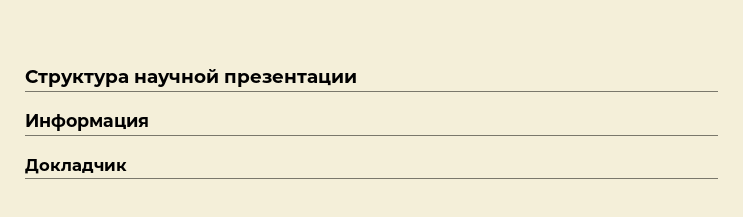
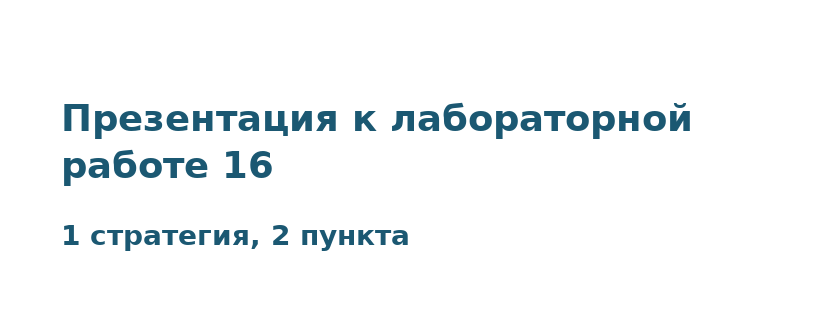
- Структура научной презентации
- Информация
- Докладчик
+ Презентация к лабораторной работе 16
+ 1 стратегия, 2 пункта

